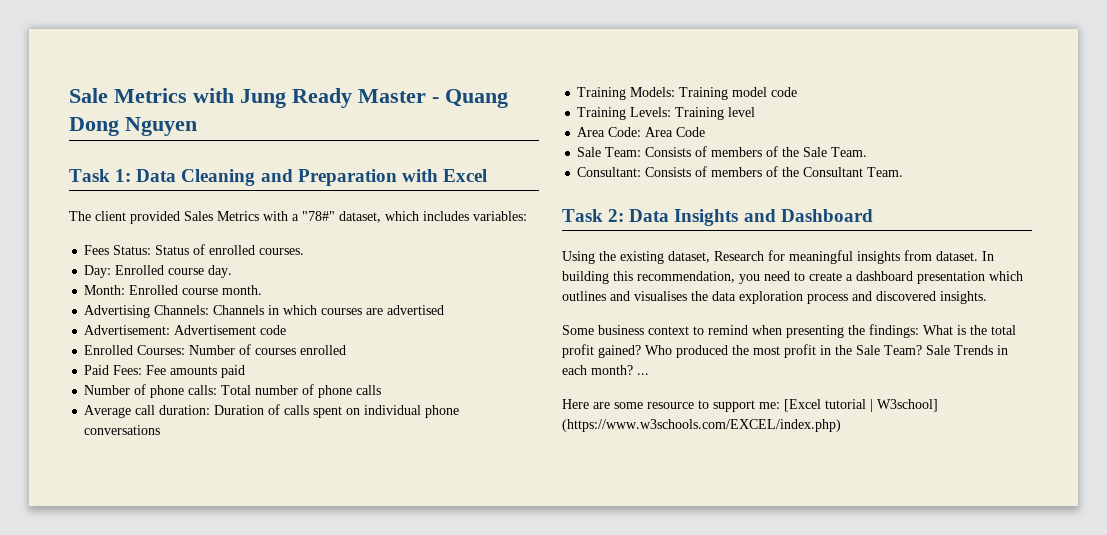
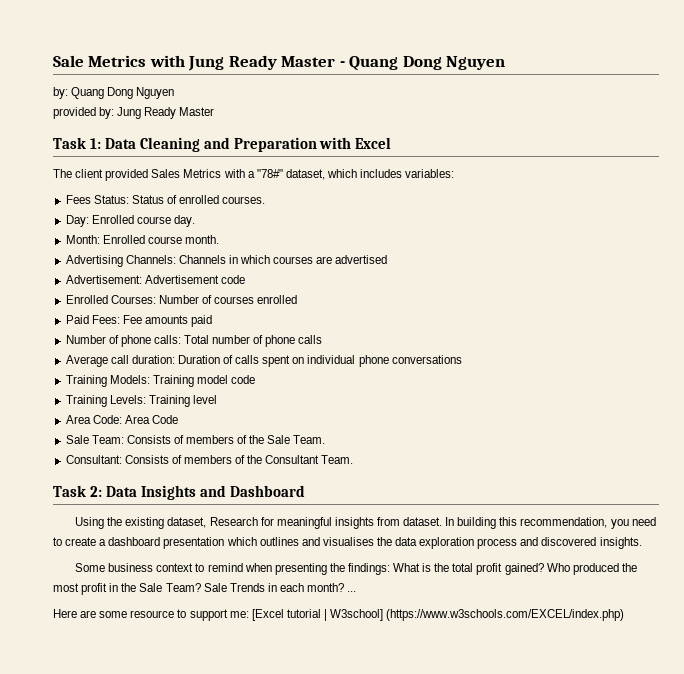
+ by: Quang Dong Nguyen
+ provided by: Jung Ready Master

